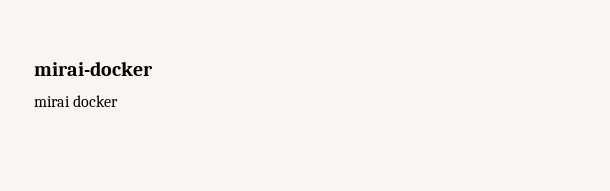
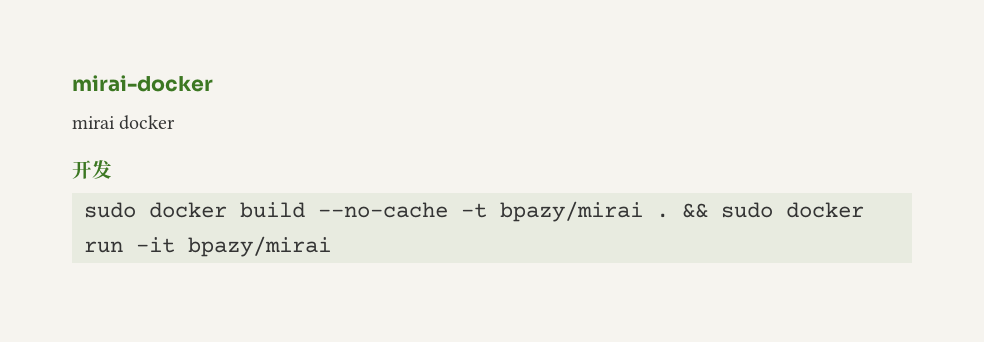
+ 开发
+ sudo docker build --no-cache -t bpazy/mirai . && sudo docker run -it bpazy/mirai

